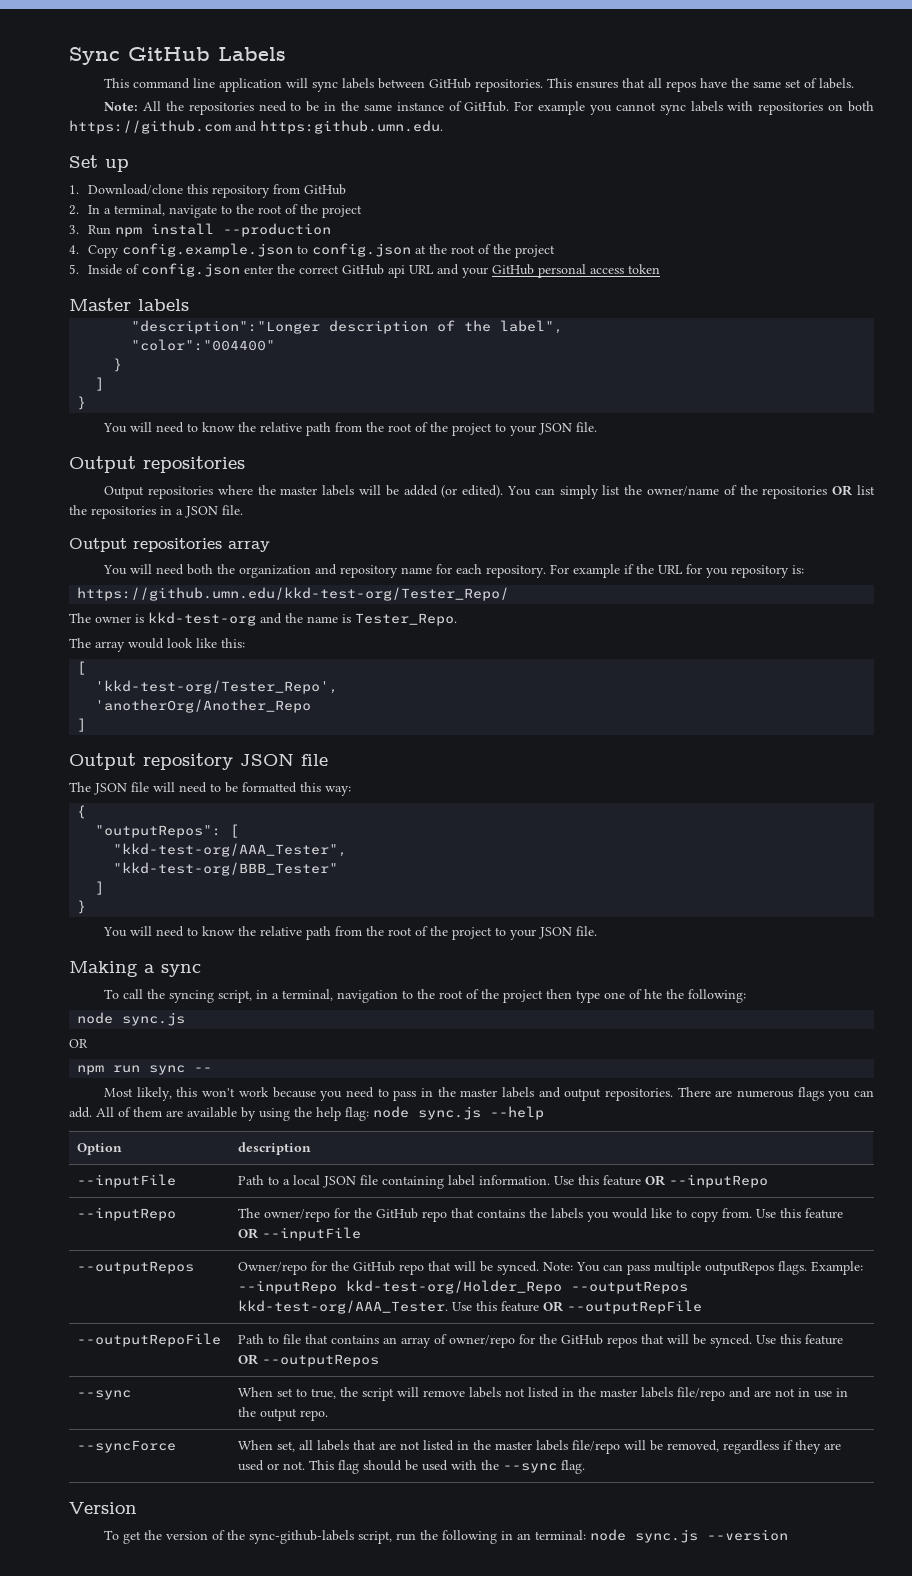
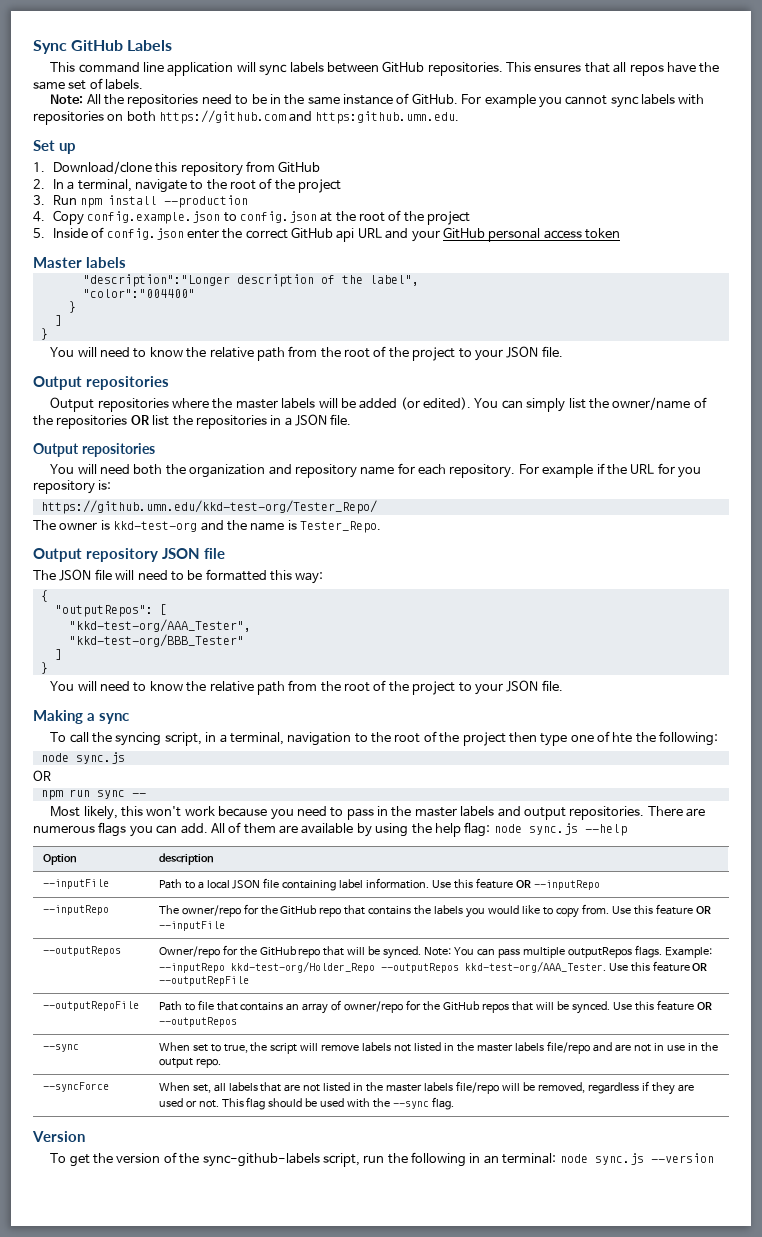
  You can simply list the owner/name of the repositories OR list the repositories in a JSON file.
- Output repositories array
+ Output repositories
- The array would look like this:
- [
- 'kkd-test-org/Tester_Repo',
- 'anotherOrg/Another_Repo
- ]

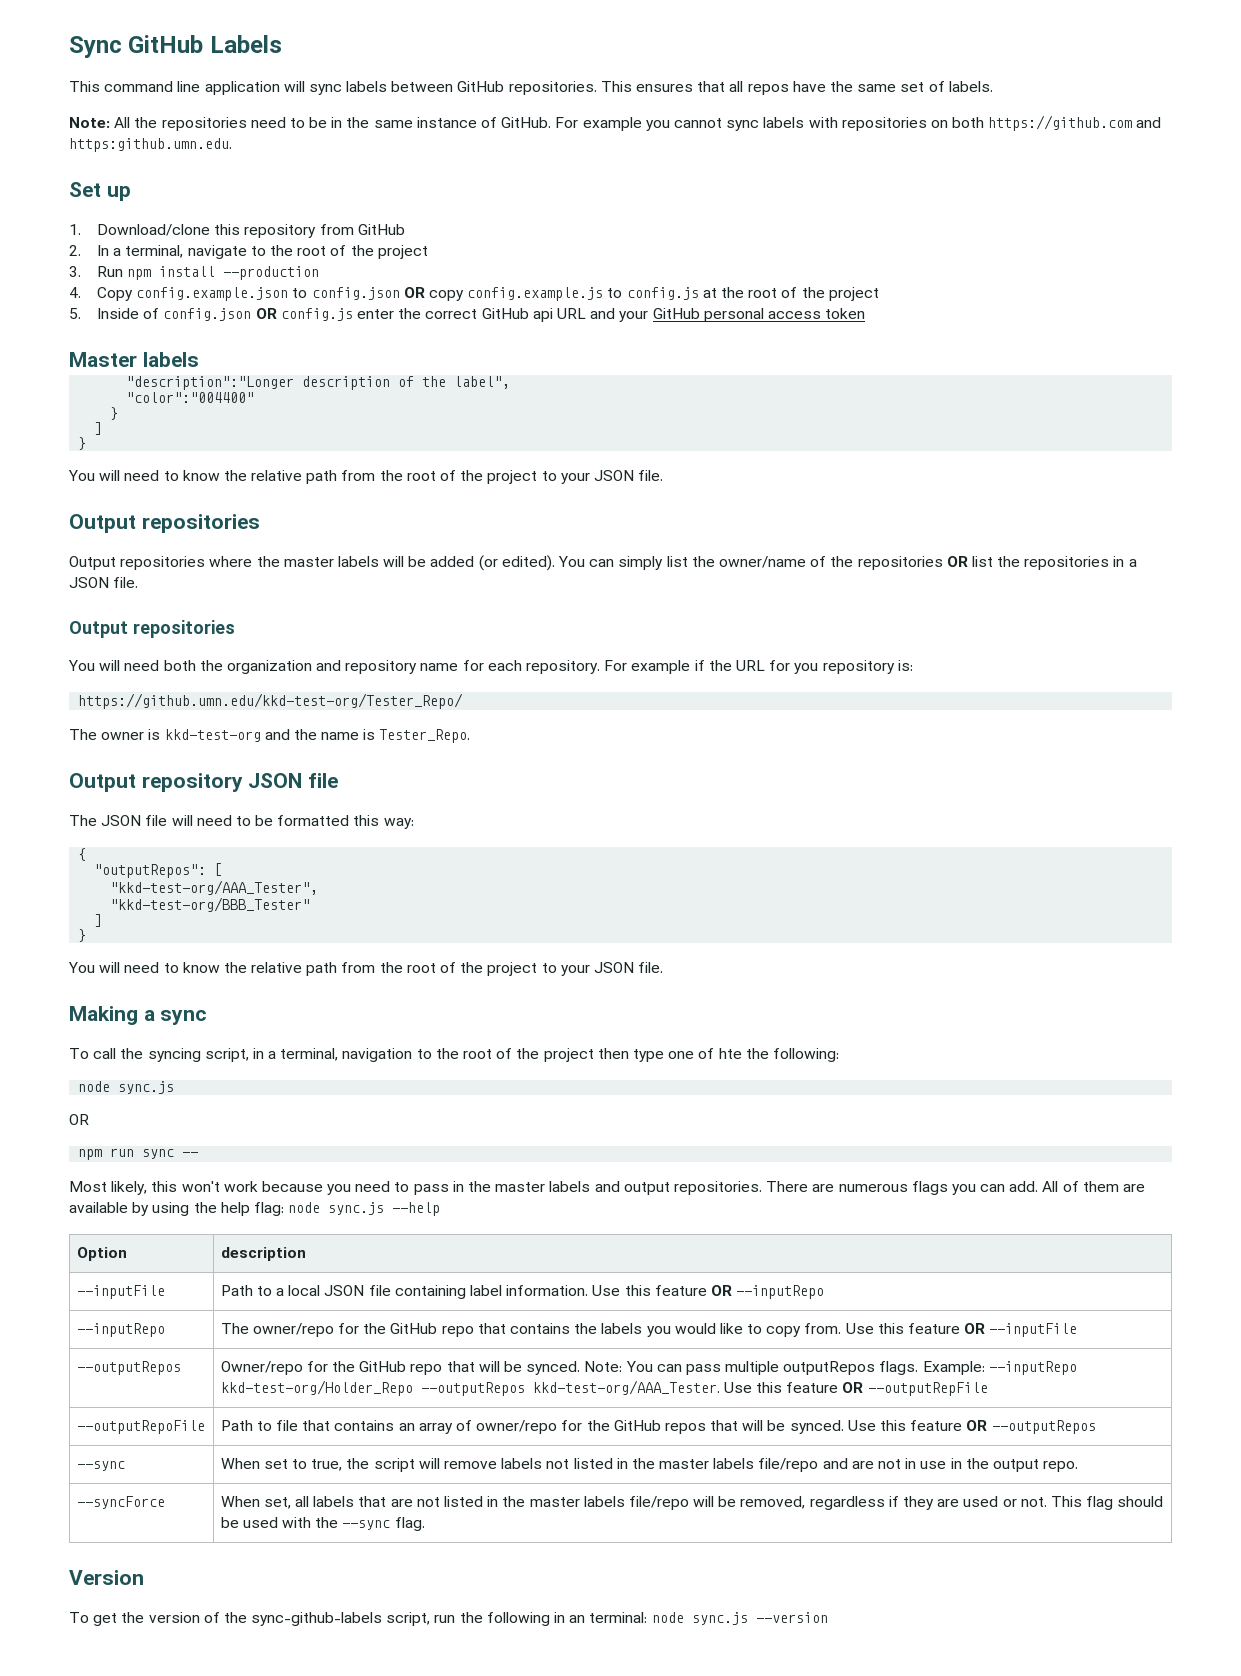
- 4. Copy config.example.json to config.json at the root of the project
+ 4. Copy config.example.json to config.json OR copy config.example.js to config.js at the root of the project
- 5. Inside of config.json enter the correct GitHub api URL and your GitHub personal access token
+ 5. Inside of config.json OR config.js enter the correct GitHub api URL and your GitHub personal access token

